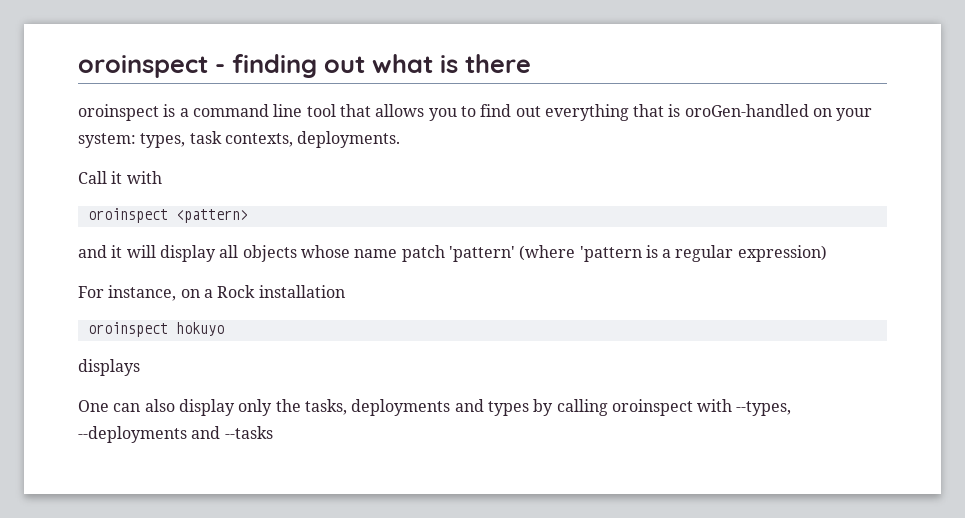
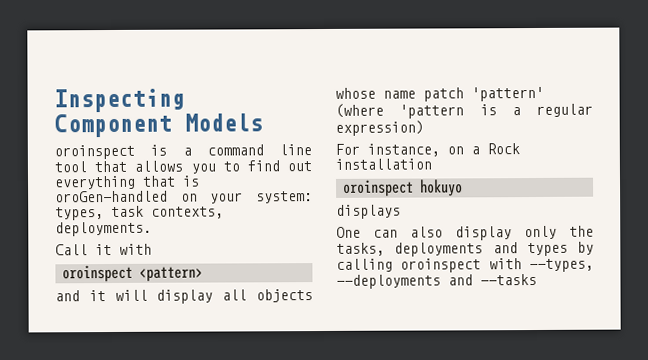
- oroinspect - finding out what is there
+ Inspecting Component Models

